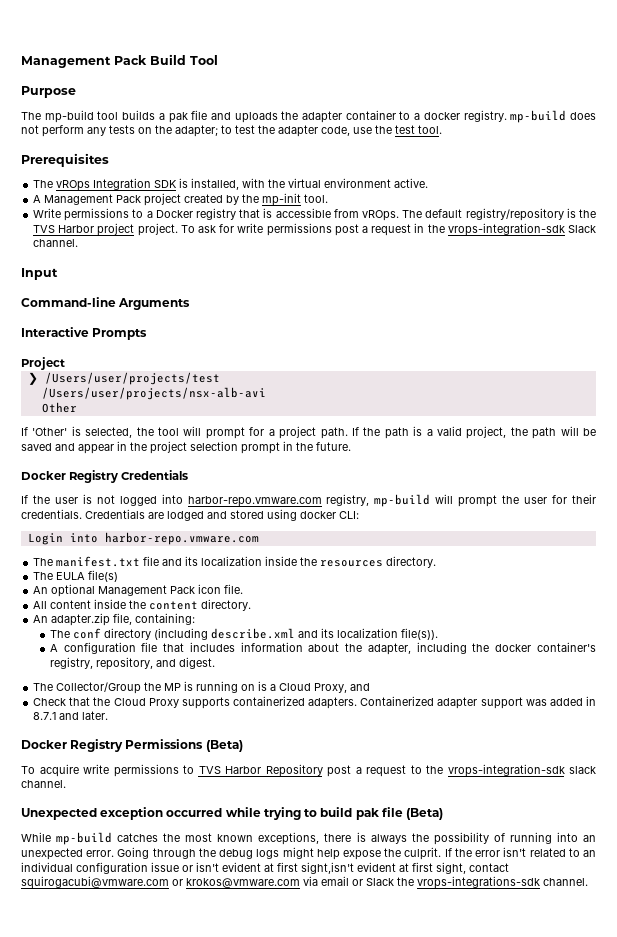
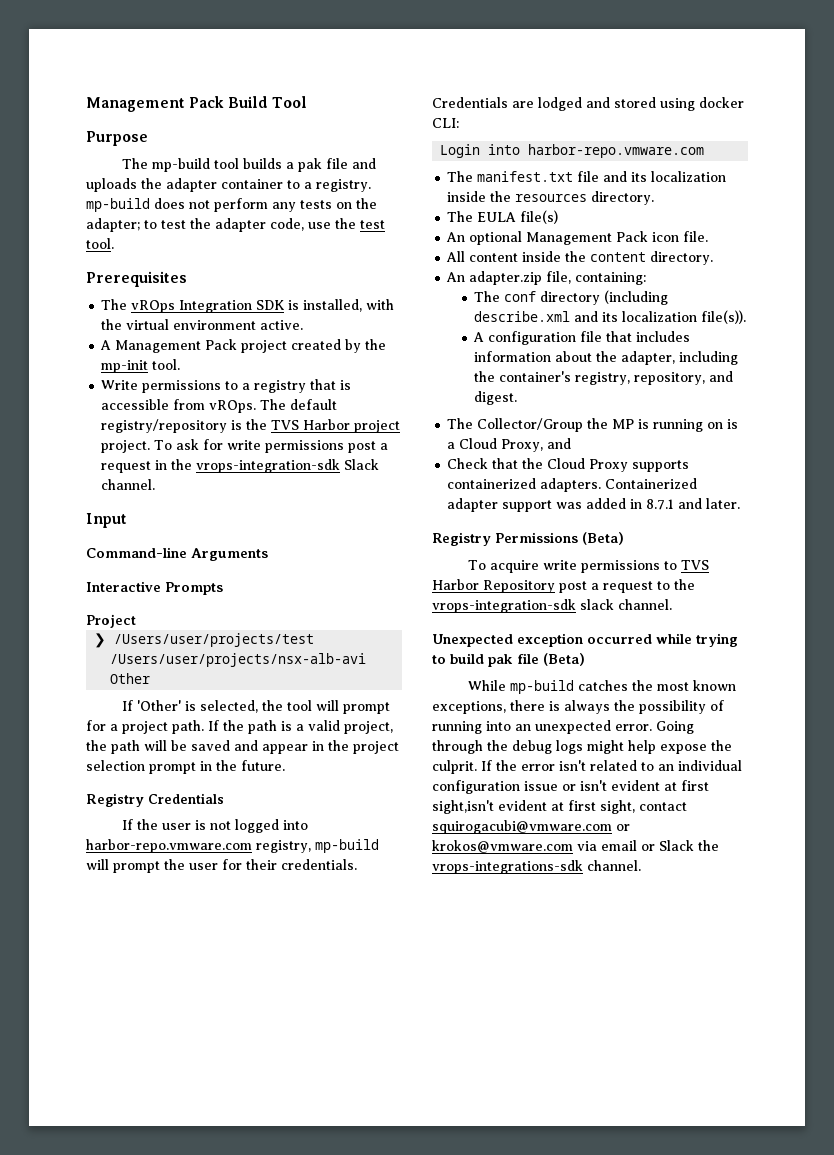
- The mp-build tool builds a pak file and uploads the adapter container to a docker registry. mp-build does not perform any tests on the adapter; to test the adapter code, use the test tool.
+ The mp-build tool builds a pak file and uploads the adapter container to a registry. mp-build does not perform any tests on the adapter; to test the adapter code, use the test tool.
- Write permissions to a Docker registry that is accessible from vROps.
+ Write permissions to a registry that is accessible from vROps.
- Docker Registry Credentials
+ Registry Credentials
- A configuration file that includes information about the adapter, including the docker container's registry, repository, and digest.
+ A configuration file that includes information about the adapter, including the container's registry, repository, and digest.
- Docker Registry Permissions (Beta)
+ Registry Permissions (Beta)

